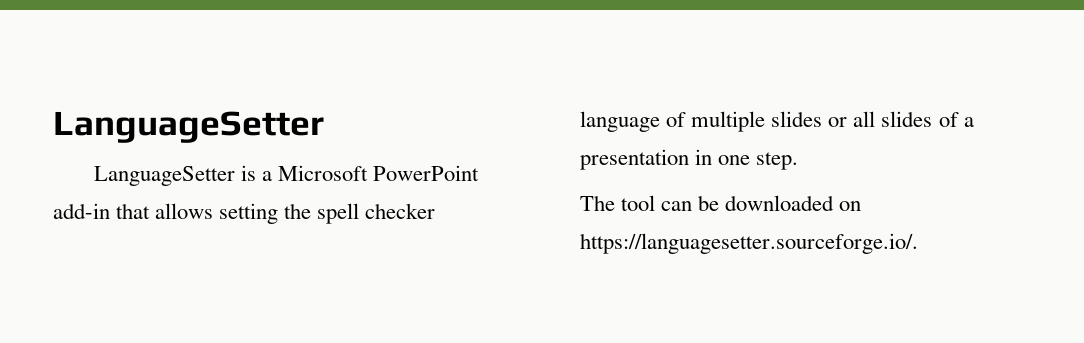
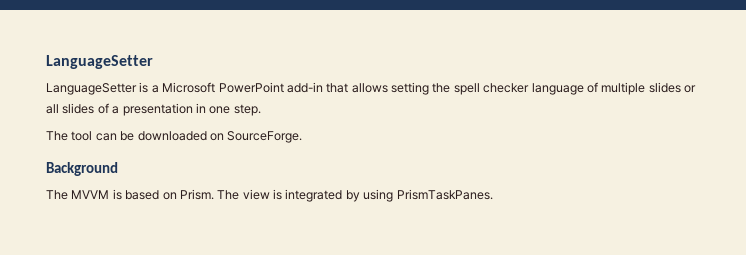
- The tool can be downloaded on https://languagesetter.sourceforge.io/.
+ The tool can be downloaded on SourceForge.
+ Background
+ The MVVM is based on Prism. The view is integrated by using PrismTaskPanes.

